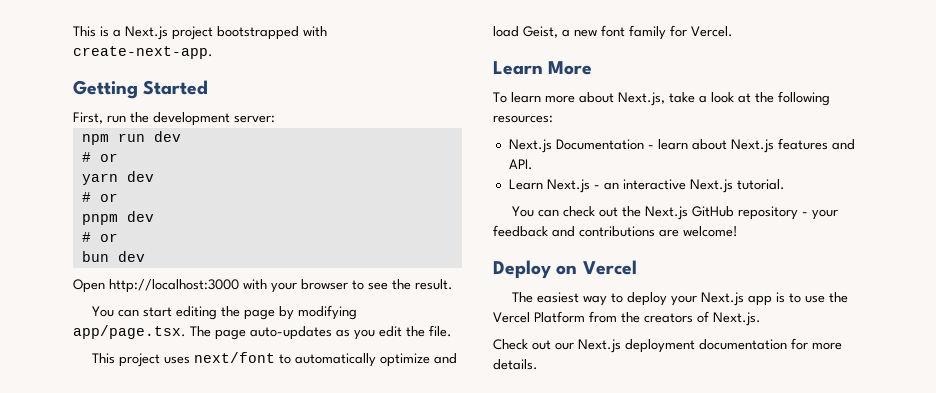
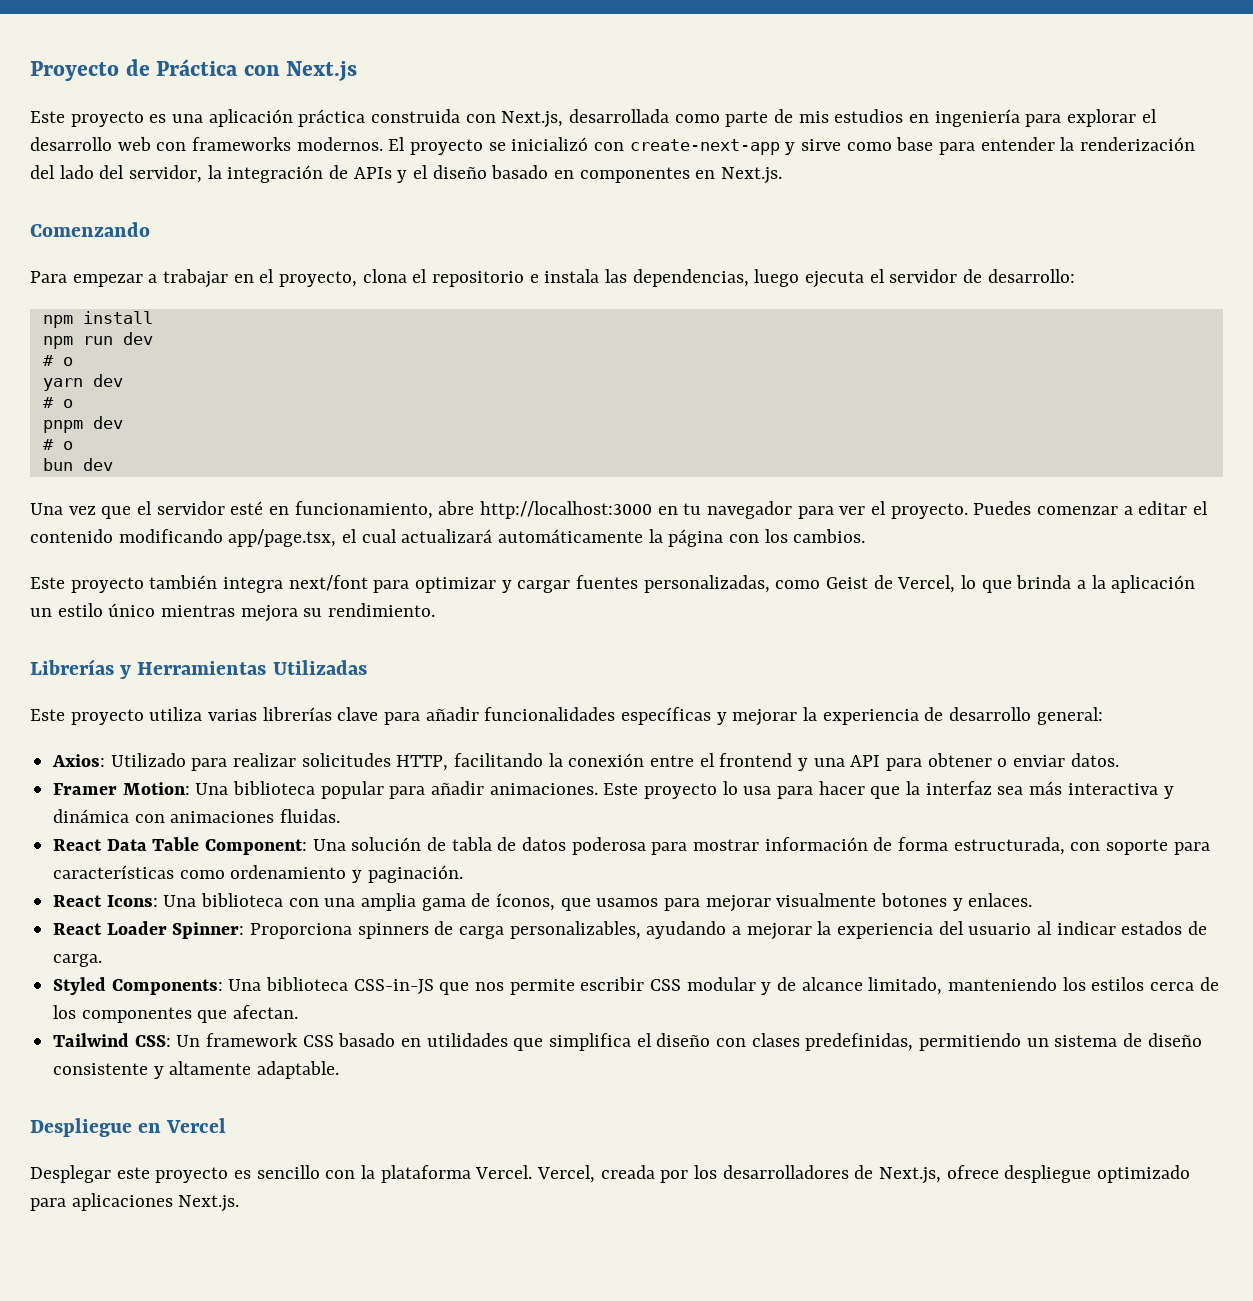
- This is a Next.js project bootstrapped with create-next-app.
- Getting Started
- First, run the development server:
+ Proyecto de Práctica con Next.js
+ Este proyecto es una aplicación práctica construida con Next.js, desarrollada como parte de mis estudios en ingeniería para explorar el desarrollo web con frameworks modernos. El proyecto se inicializó con create-next-app y sirve como base para entender la renderización del lado del servidor, la integración de APIs y el diseño basado en componentes en Next.js.
+ Comenzando
+ Para empezar a trabajar en el proyecto, clona el repositorio e instala las dependencias, luego ejecuta el servidor de desarrollo:
+ npm install
  npm run dev
- # or
+ # o
  yarn dev
- # or
+ # o
  pnpm dev
- # or
+ # o
- Open http://localhost:3000 with your browser to see the result.
- You can start editing the page by modifying app/page.tsx. The page auto-updates as you edit the file.
- This project uses next/font to automatically optimize and load Geist, a new font family for Vercel.
- Learn More
- To learn more about Next.js, take a look at the following resources:
- Next.js Documentation - learn about Next.js features and API.
- Learn Next.js - an interactive Next.js tutorial.
- You can check out the Next.js GitHub repository - your feedback and contributions are welcome!
- Deploy on Vercel
- The easiest way to deploy your Next.js app is to use the Vercel Platform from the creators of Next.js.
- Check out our Next.js deployment documentation for more details.
+ Una vez que el servidor esté en funcionamiento, abre http://localhost:3000 en tu navegador para ver el proyecto. Puedes comenzar a editar el contenido modificando app/page.tsx, el cual actualizará automáticamente la página con los cambios.
+ Este proyecto también integra next/font para optimizar y cargar fuentes personalizadas, como Geist de Vercel, lo que brinda a la aplicación un estilo único mientras mejora su rendimiento.
+ Librerías y Herramientas Utilizadas
+ Este proyecto utiliza varias librerías clave para añadir funcionalidades específicas y mejorar la experiencia de desarrollo general:
+ Axios: Utilizado para realizar solicitudes HTTP, facilitando la conexión entre el frontend y una API para obtener o enviar datos.
+ Framer Motion: Una biblioteca popular para añadir animaciones. Este proyecto lo usa para hacer que la interfaz sea más interactiva y dinámica con animaciones fluidas.
+ React Data Table Component: Una solución de tabla de datos poderosa para mostrar información de forma estructurada, con soporte para características como ordenamiento y paginación.
+ React Icons: Una biblioteca con una amplia gama de íconos, que usamos para mejorar visualmente botones y enlaces.
+ React Loader Spinner: Proporciona spinners de carga personalizables, ayudando a mejorar la experiencia del usuario al indicar estados de carga.
+ Styled Components: Una biblioteca CSS-in-JS que nos permite escribir CSS modular y de alcance limitado, manteniendo los estilos cerca de los componentes que afectan.
+ Tailwind CSS: Un framework CSS basado en utilidades que simplifica el diseño con clases predefinidas, permitiendo un sistema de diseño consistente y altamente adaptable.
+ Despliegue en Vercel
+ Desplegar este proyecto es sencillo con la plataforma Vercel. Vercel, creada por los desarrolladores de Next.js, ofrece despliegue optimizado para aplicaciones Next.js.

